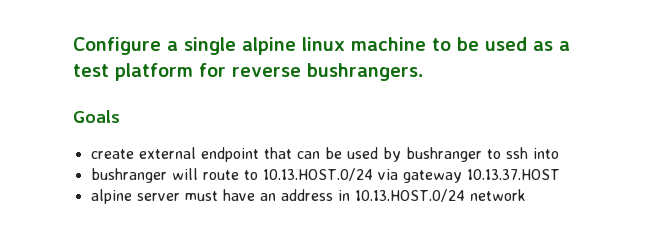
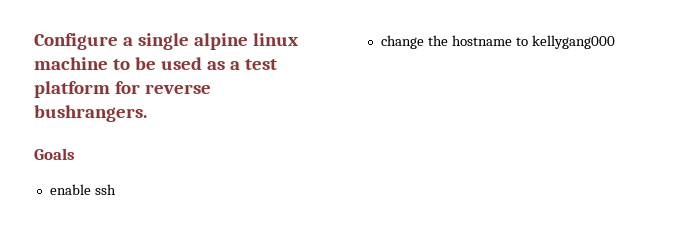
- create external endpoint that can be used by bushranger to ssh into
- bushranger will route to 10.13.HOST.0/24 via gateway 10.13.37.HOST
- alpine server must have an address in 10.13.HOST.0/24 network
+ enable ssh
+ change the hostname to kellygang000

